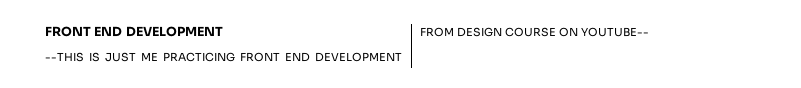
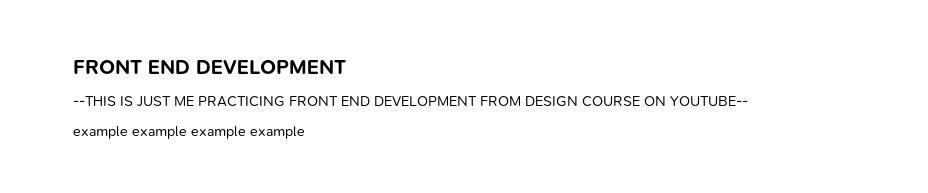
+ example example example example

